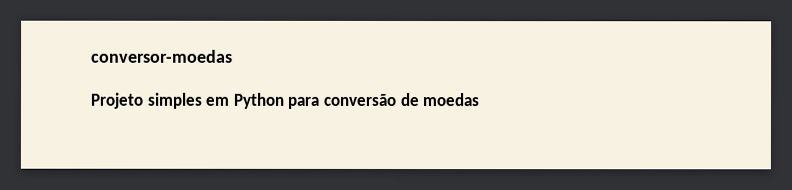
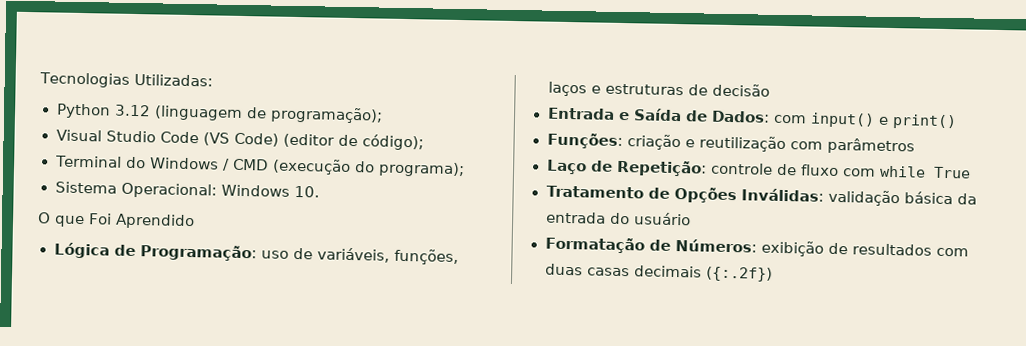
- conversor-moedas
- Projeto simples em Python para conversão de moedas
+ Tecnologias Utilizadas:
+ Python 3.12 (linguagem de programação);
+ Visual Studio Code (VS Code) (editor de código);
+ Terminal do Windows / CMD (execução do programa);
+ Sistema Operacional: Windows 10.
+ O que Foi Aprendido
+ Lógica de Programação: uso de variáveis, funções, laços e estruturas de decisão
+ Entrada e Saída de Dados: com input() e print()
+ Funções: criação e reutilização com parâmetros
+ Laço de Repetição: controle de fluxo com while True
+ Tratamento de Opções Inválidas: validação básica da entrada do usuário
+ Formatação de Números: exibição de resultados com duas casas decimais ({:.2f})

